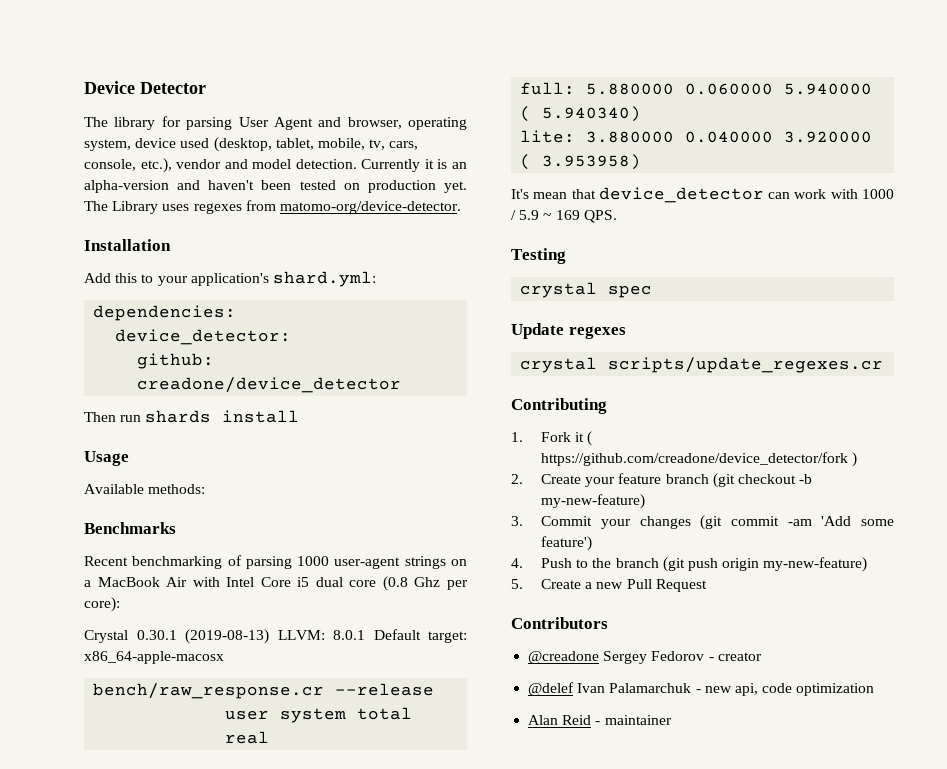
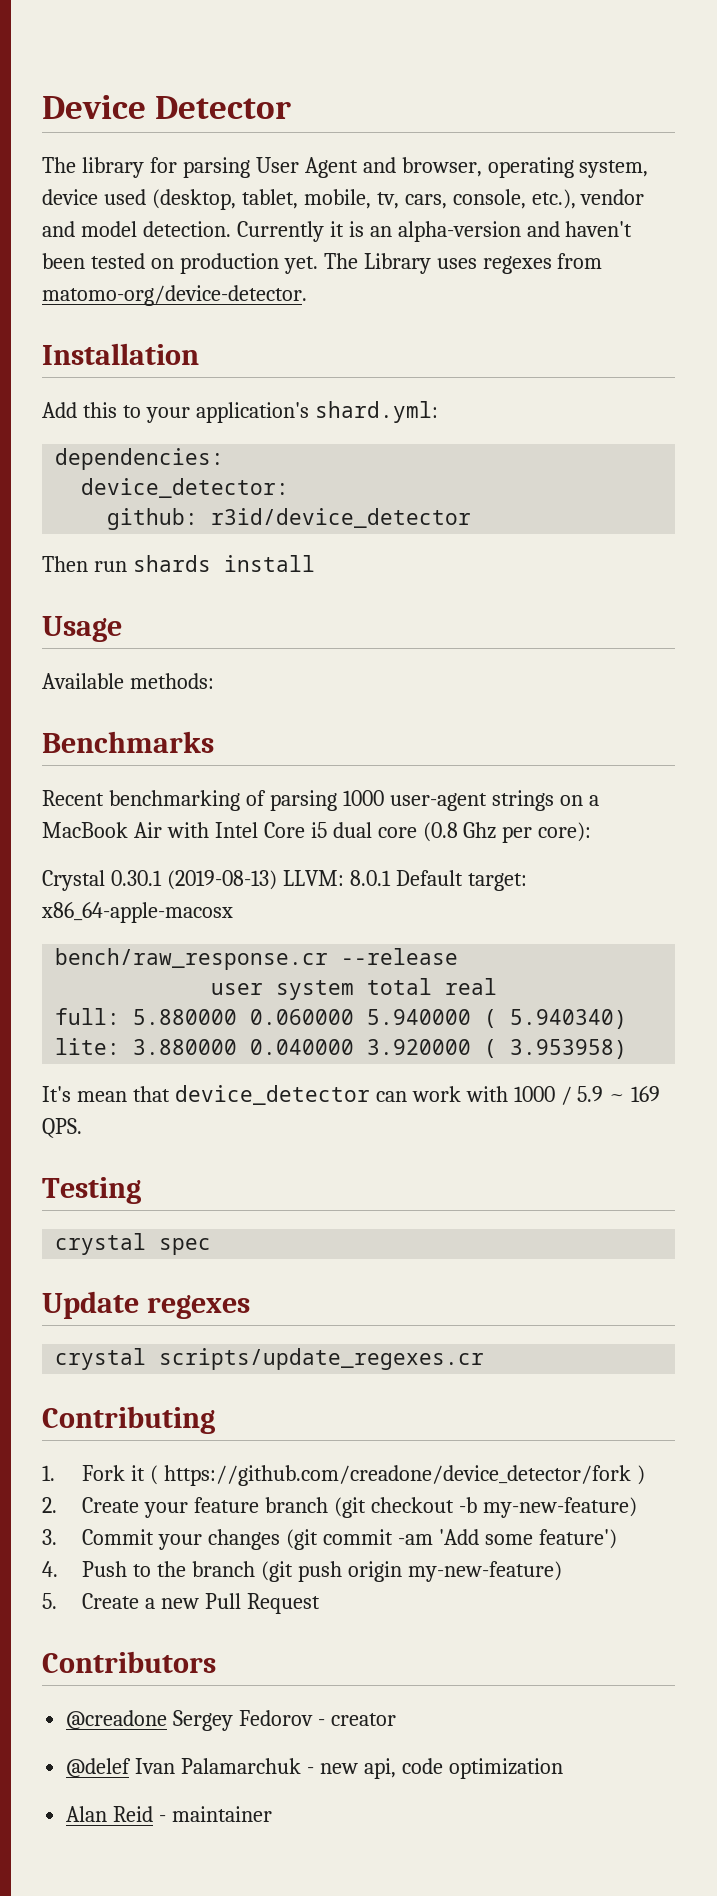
- github: creadone/device_detector
+ github: r3id/device_detector

